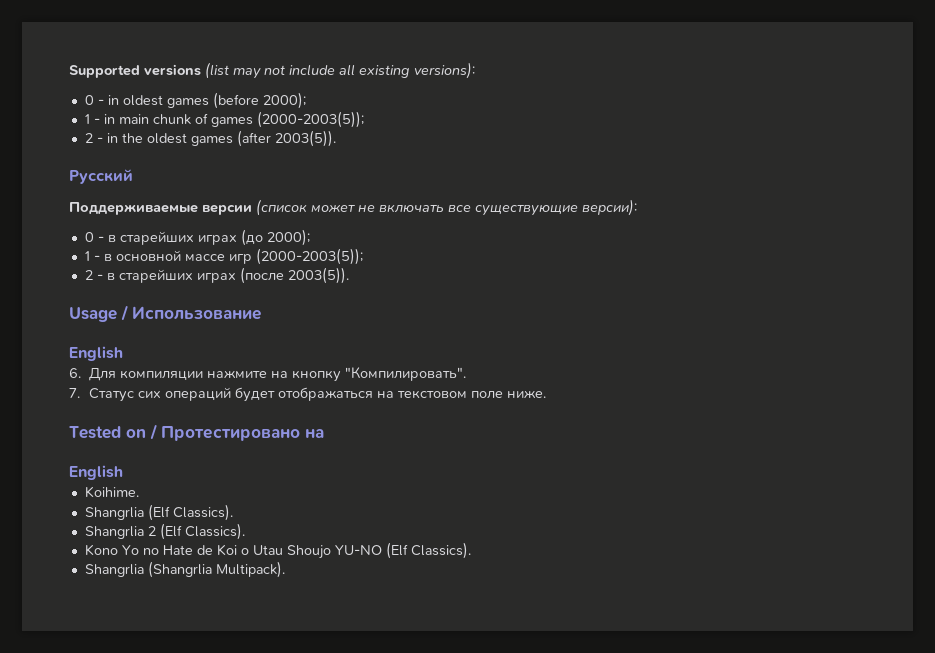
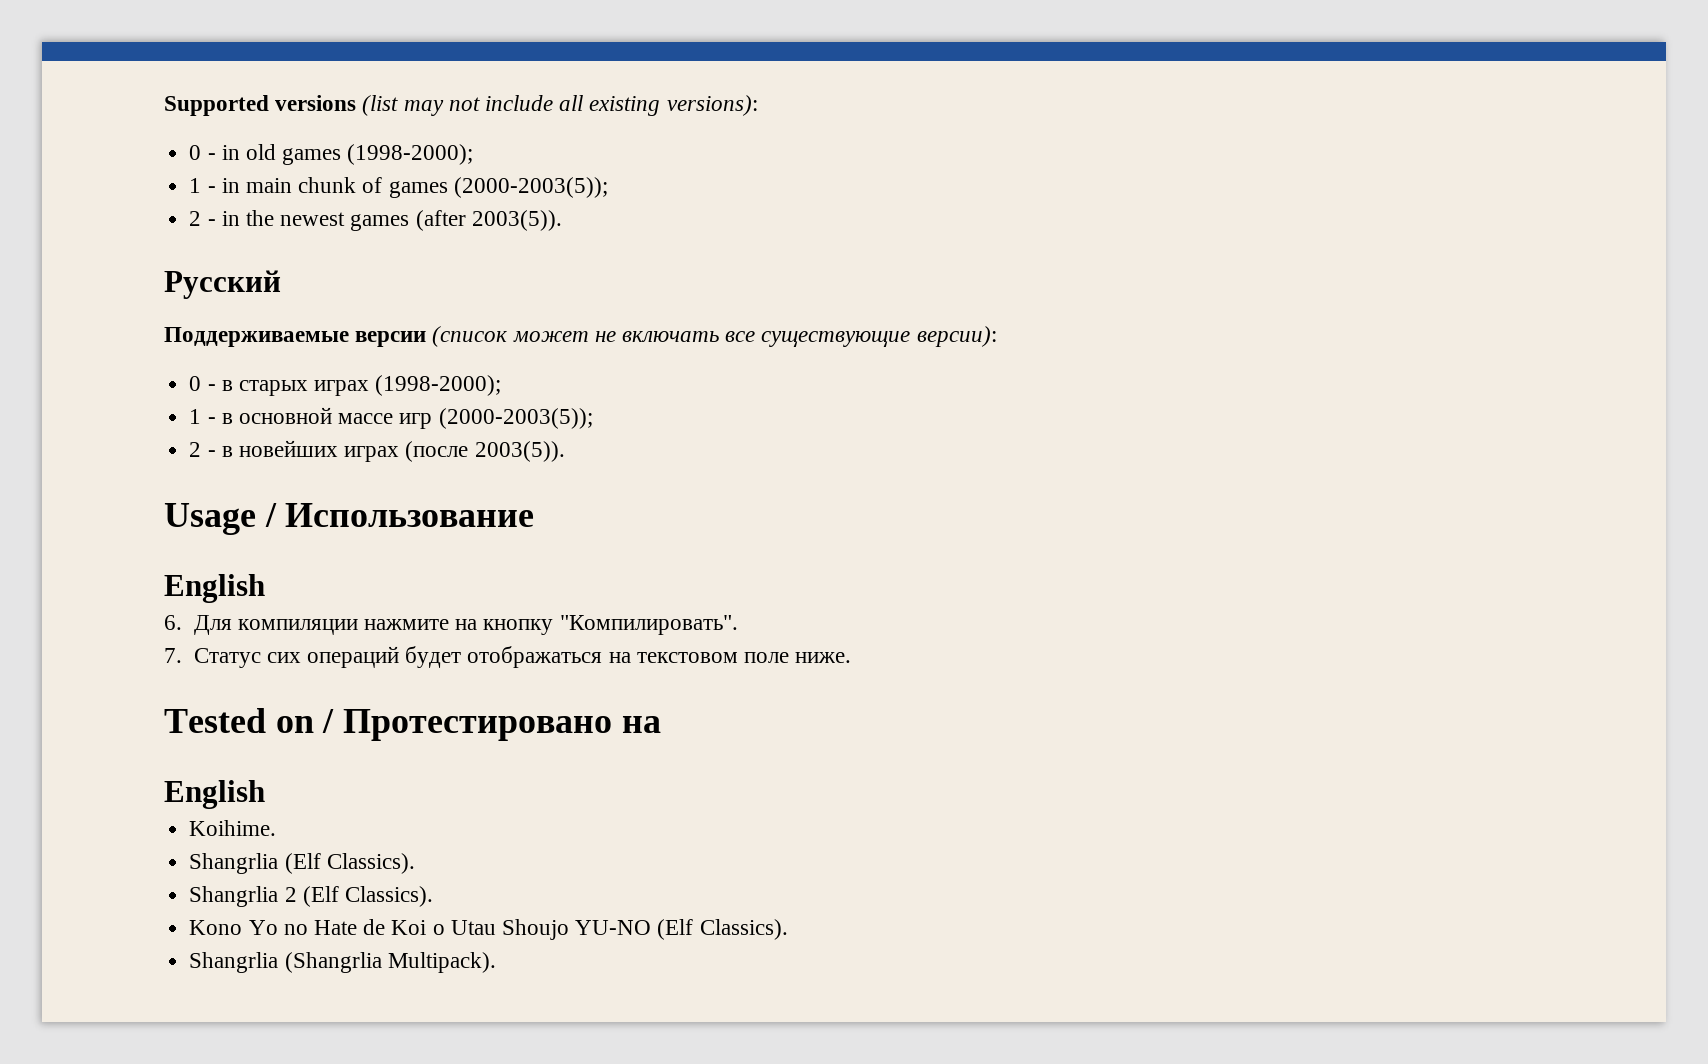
- 0 - in oldest games (before 2000);
+ 0 - in old games (1998-2000);
- 2 - in the oldest games (after 2003(5)).
+ 2 - in the newest games (after 2003(5)).
- 0 - в старейших играх (до 2000);
+ 0 - в старых играх (1998-2000);
- 2 - в старейших играх (после 2003(5)).
+ 2 - в новейших играх (после 2003(5)).

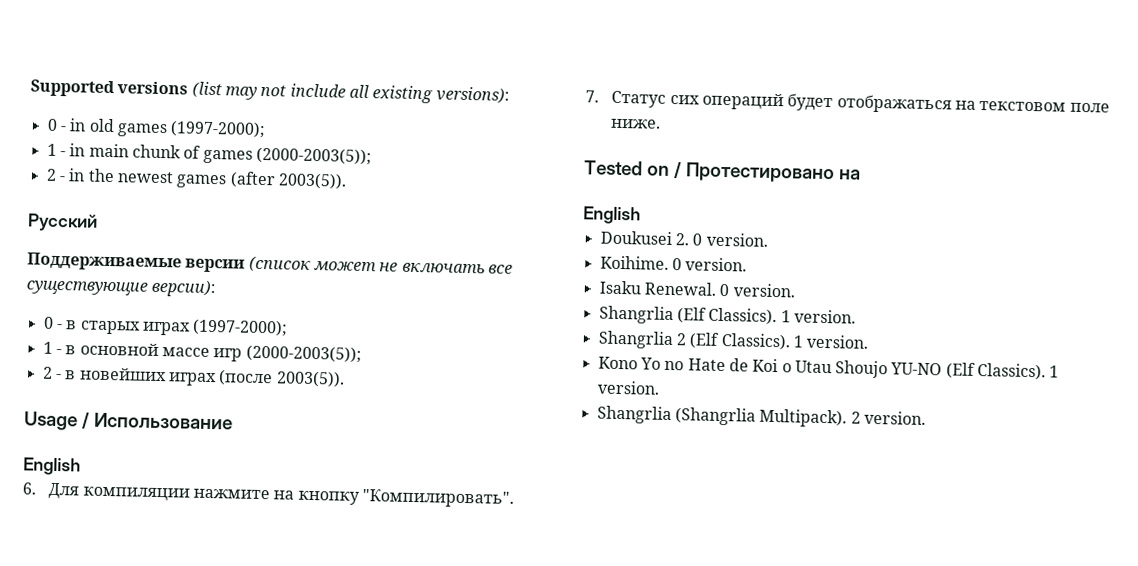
- 0 - in old games (1998-2000);
+ 0 - in old games (1997-2000);
- 0 - в старых играх (1998-2000);
+ 0 - в старых играх (1997-2000);
- Koihime.
+ Doukusei 2. 0 version.
+ Koihime. 0 version.
+ Isaku Renewal. 0 version.
- Shangrlia (Elf Classics).
+ Shangrlia (Elf Classics). 1 version.
- Shangrlia 2 (Elf Classics).
+ Shangrlia 2 (Elf Classics). 1 version.
- Kono Yo no Hate de Koi o Utau Shoujo YU-NO (Elf Classics).
+ Kono Yo no Hate de Koi o Utau Shoujo YU-NO (Elf Classics). 1 version.
+ 2 version.

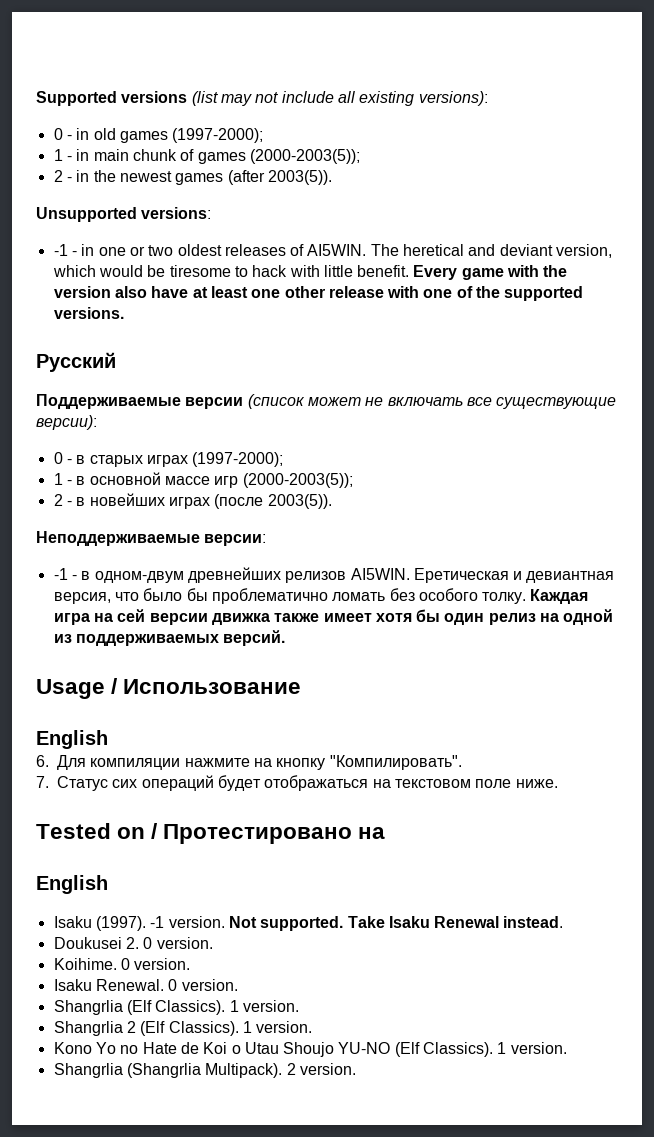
+ Unsupported versions:
+ -1 - in one or two oldest releases of AI5WIN. The heretical and deviant version, which would be tiresome to hack with little benefit. Every game with the version also have at least one other release with one of the supported versions.
+ Неподдерживаемые версии:
+ -1 - в одном-двум древнейших релизов AI5WIN. Еретическая и девиантная версия, что было бы проблематично ломать без особого толку. Каждая игра на сей версии движка также имеет хотя бы один релиз на одной из поддерживаемых версий.
+ Isaku (1997). -1 version. Not supported. Take Isaku Renewal instead.

